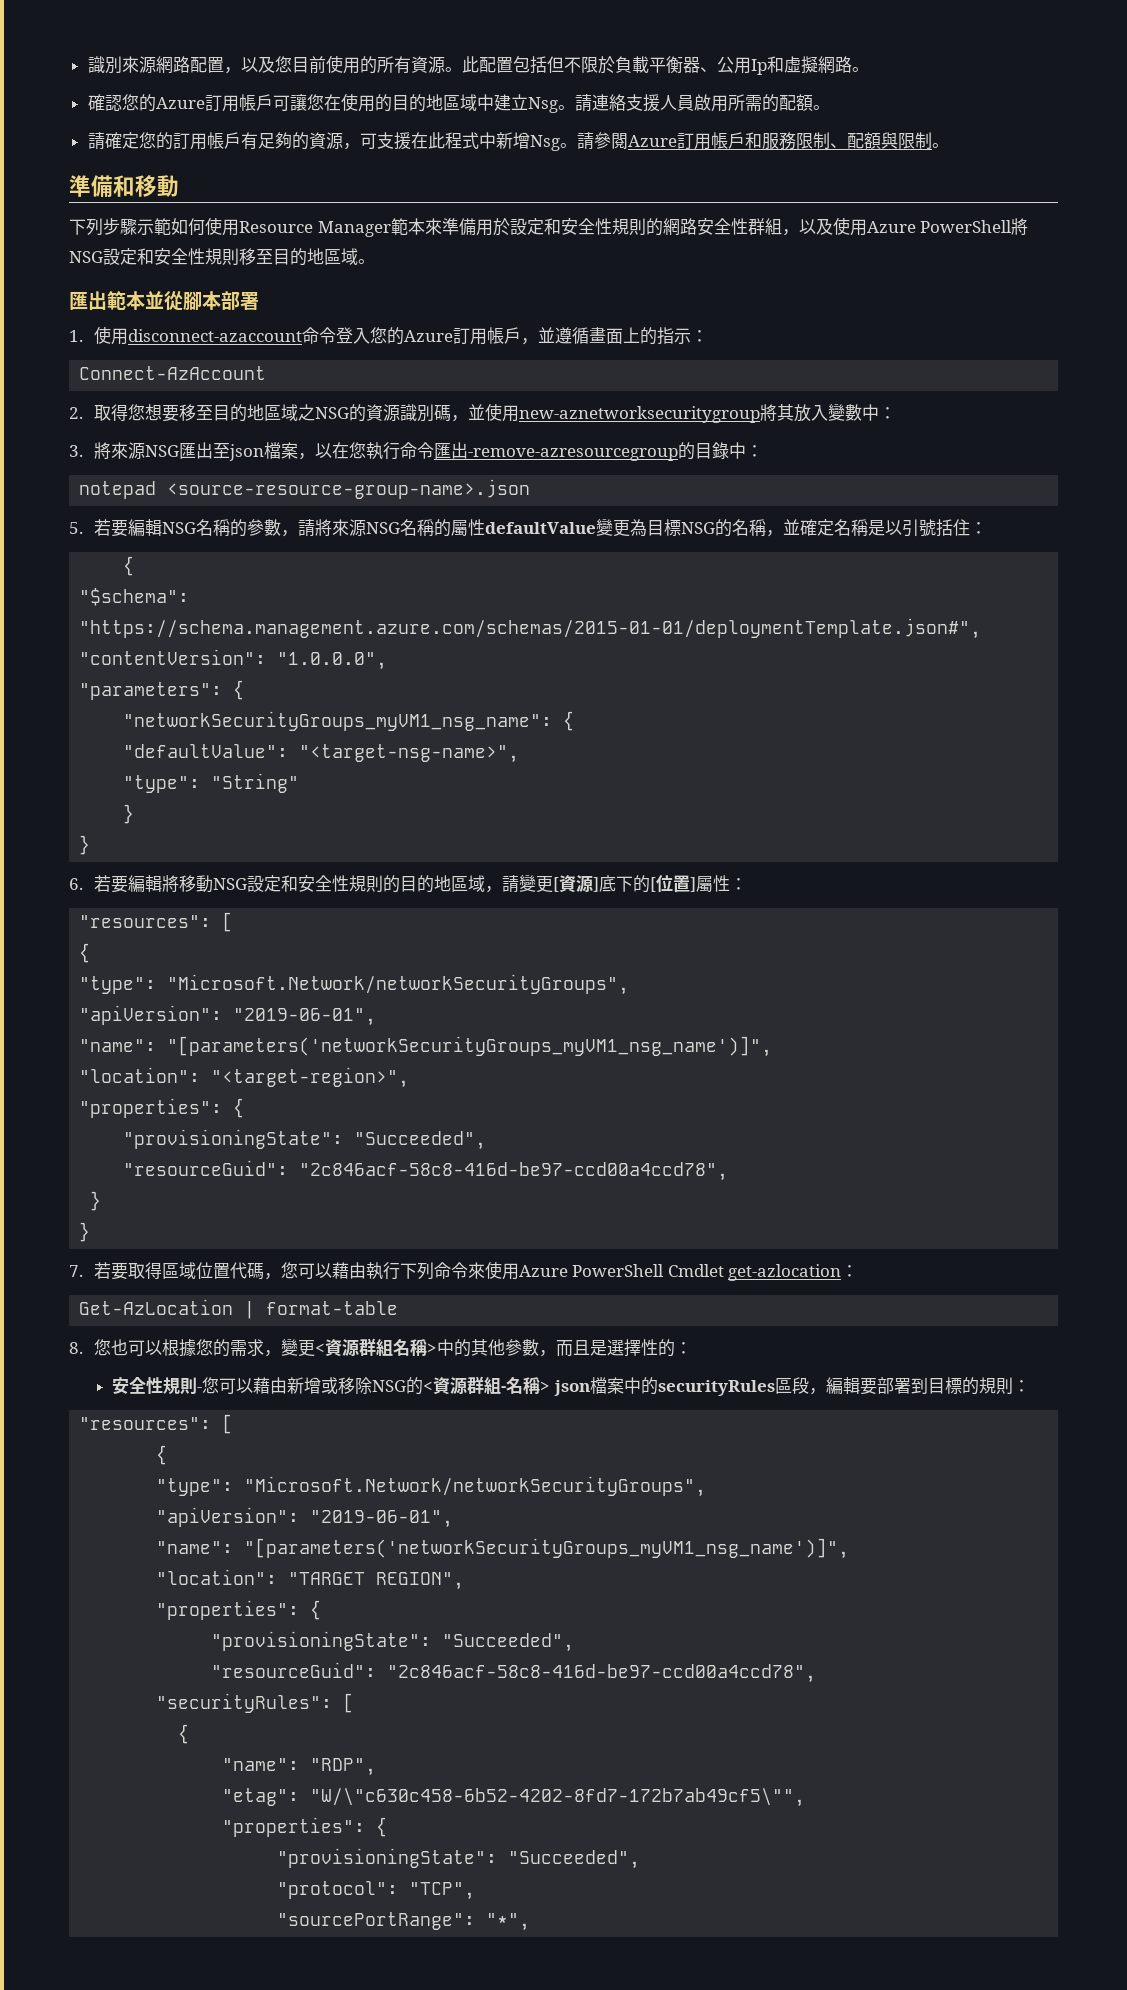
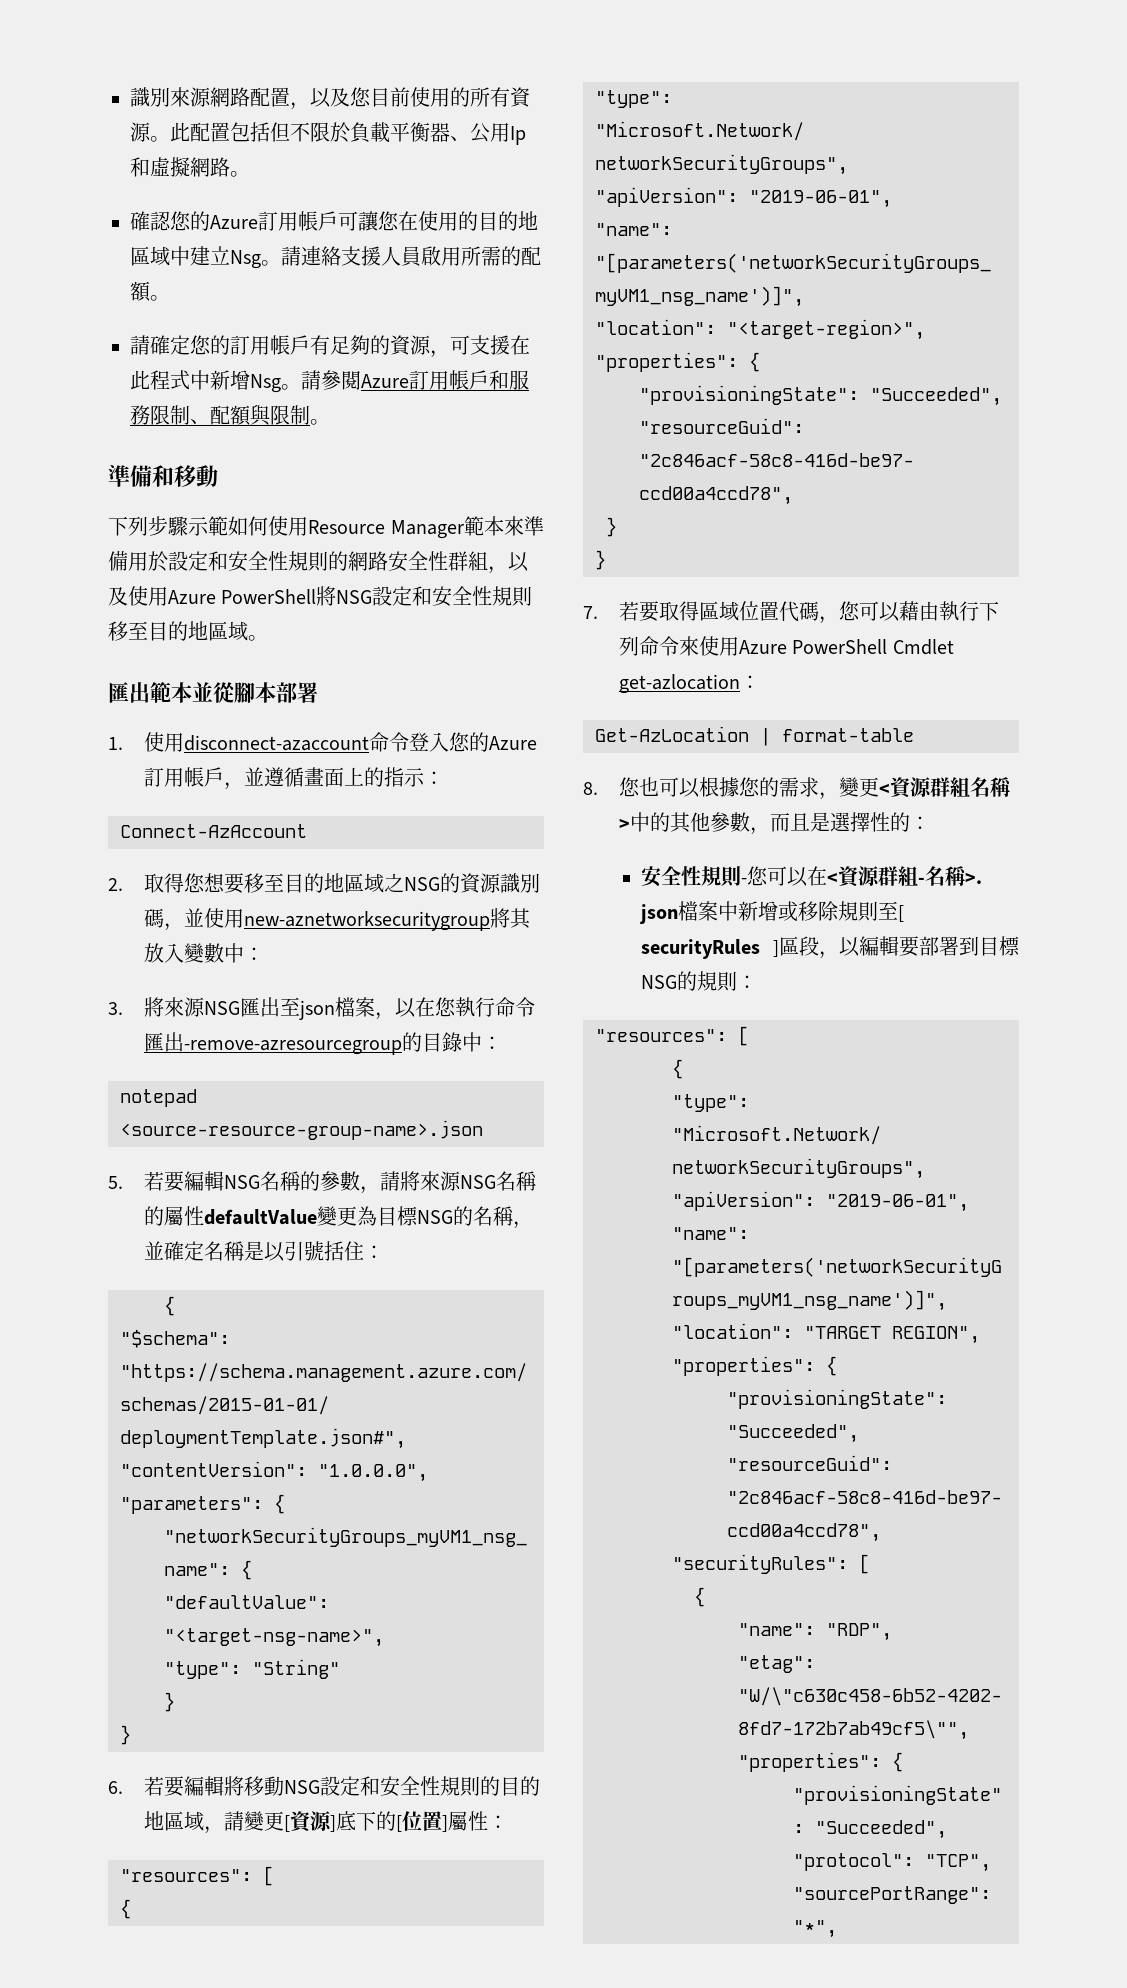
- 安全性規則-您可以藉由新增或移除NSG的<資源群組-名稱> json檔案中的securityRules區段，編輯要部署到目標的規則：
+ 安全性規則-您可以在<資源群組-名稱>. json檔案中新增或移除規則至[ securityRules ]區段，以編輯要部署到目標NSG的規則：

